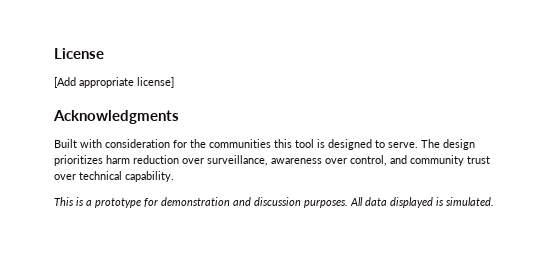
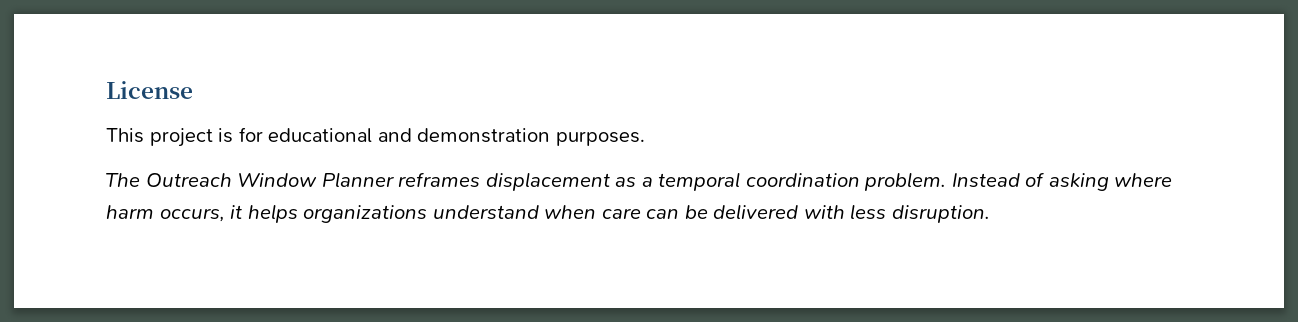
- [Add appropriate license]
- Acknowledgments
- Built with consideration for the communities this tool is designed to serve. The design prioritizes harm reduction over surveillance, awareness over control, and community trust over technical capability.
- This is a prototype for demonstration and discussion purposes. All data displayed is simulated.
+ This project is for educational and demonstration purposes.
+ The Outreach Window Planner reframes displacement as a temporal coordination problem. Instead of asking where harm occurs, it helps organizations understand when care can be delivered with less disruption.

